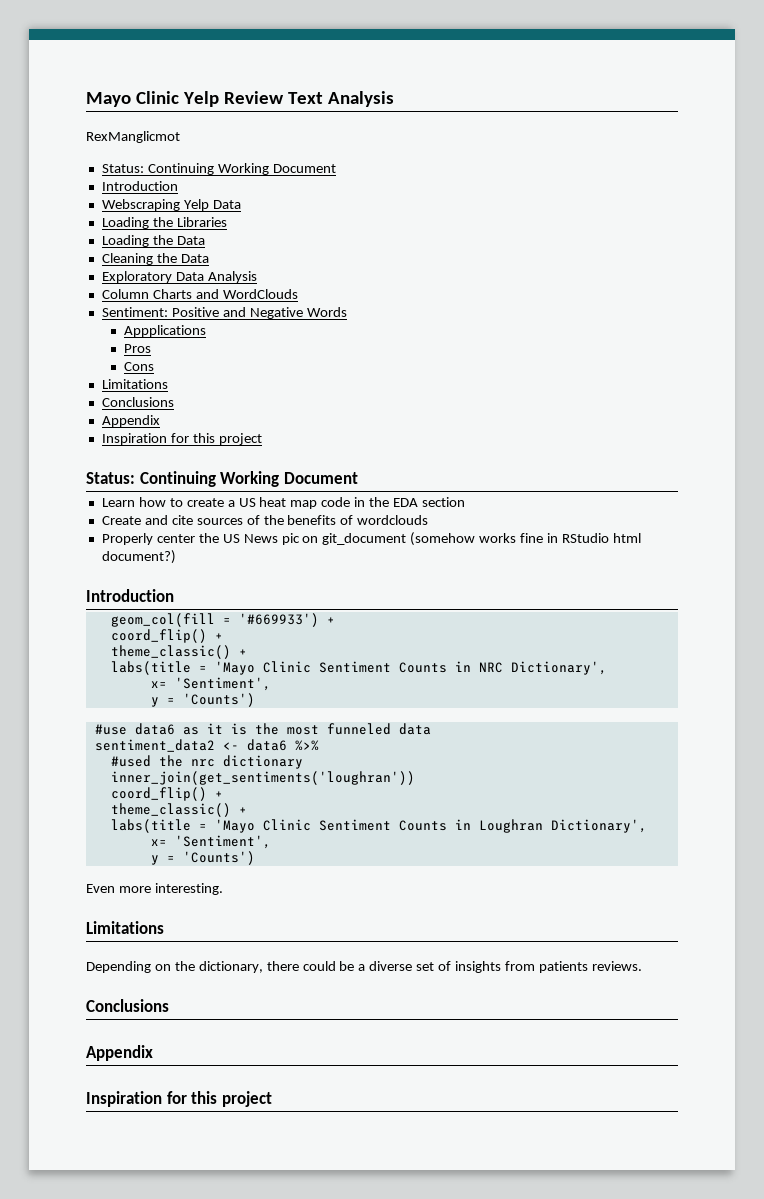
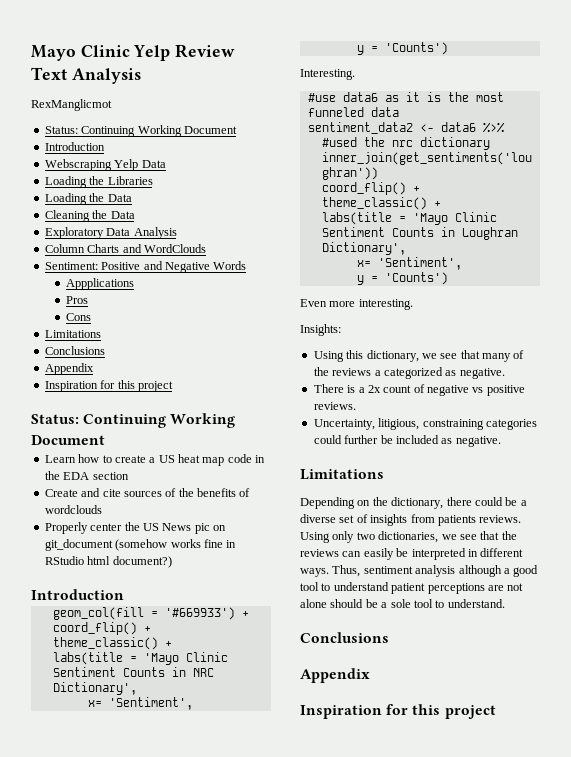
+ Interesting.
+ Insights:
+ Using this dictionary, we see that many of the reviews a categorized as negative.
+ There is a 2x count of negative vs positive reviews.
+ Uncertainty, litigious, constraining categories could further be included as negative.
+ Using only two dictionaries, we see that the reviews can easily be interpreted in different ways. Thus, sentiment analysis although a good tool to understand patient perceptions are not alone should be a sole tool to understand.

